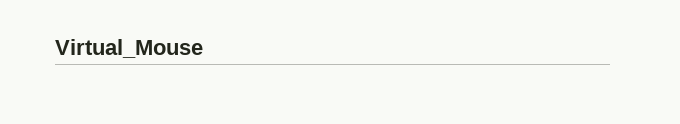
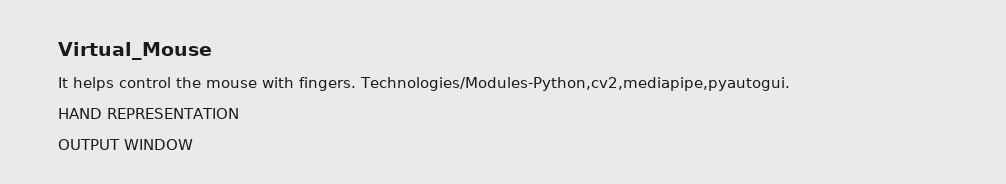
+ It helps control the mouse with fingers. Technologies/Modules-Python,cv2,mediapipe,pyautogui.
+ HAND REPRESENTATION
+ OUTPUT WINDOW

